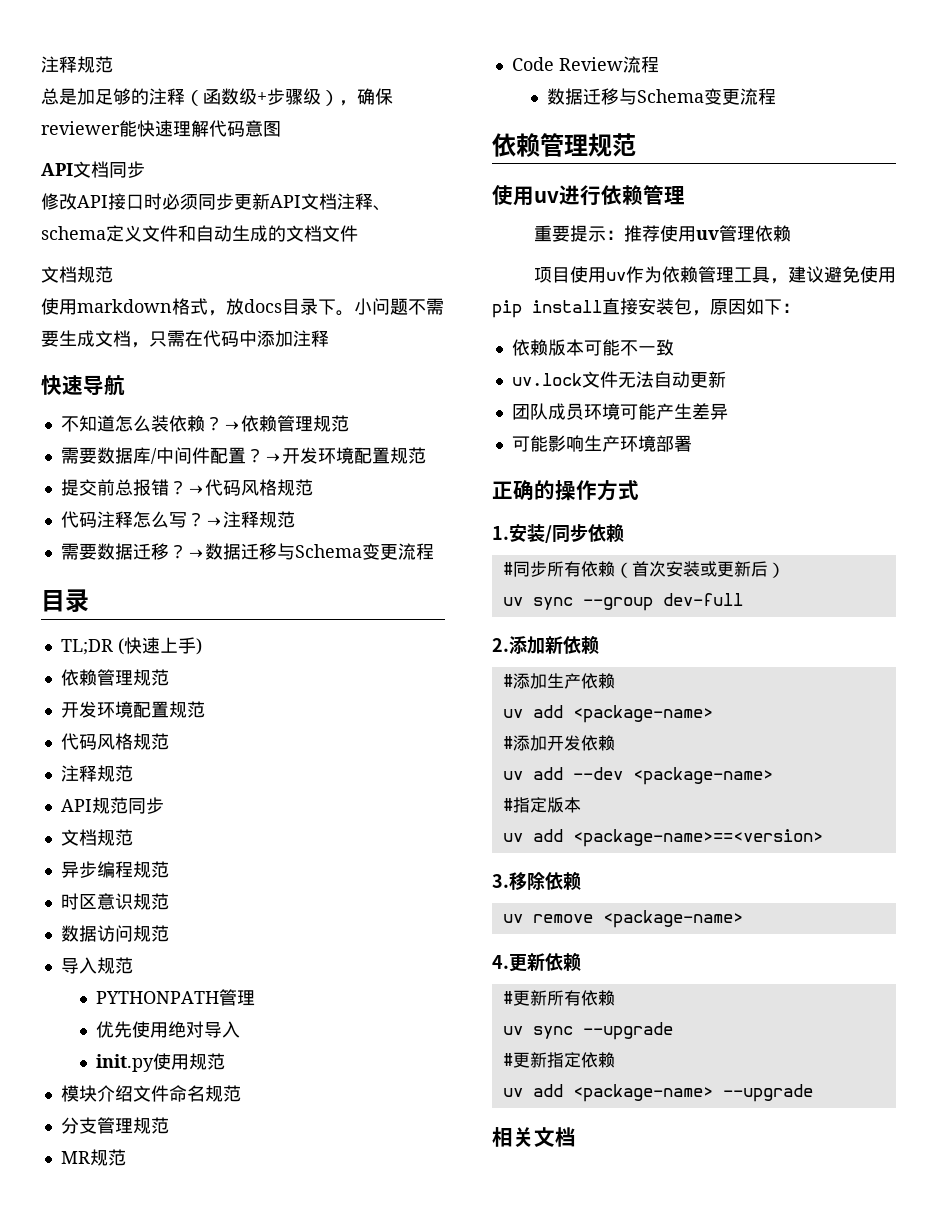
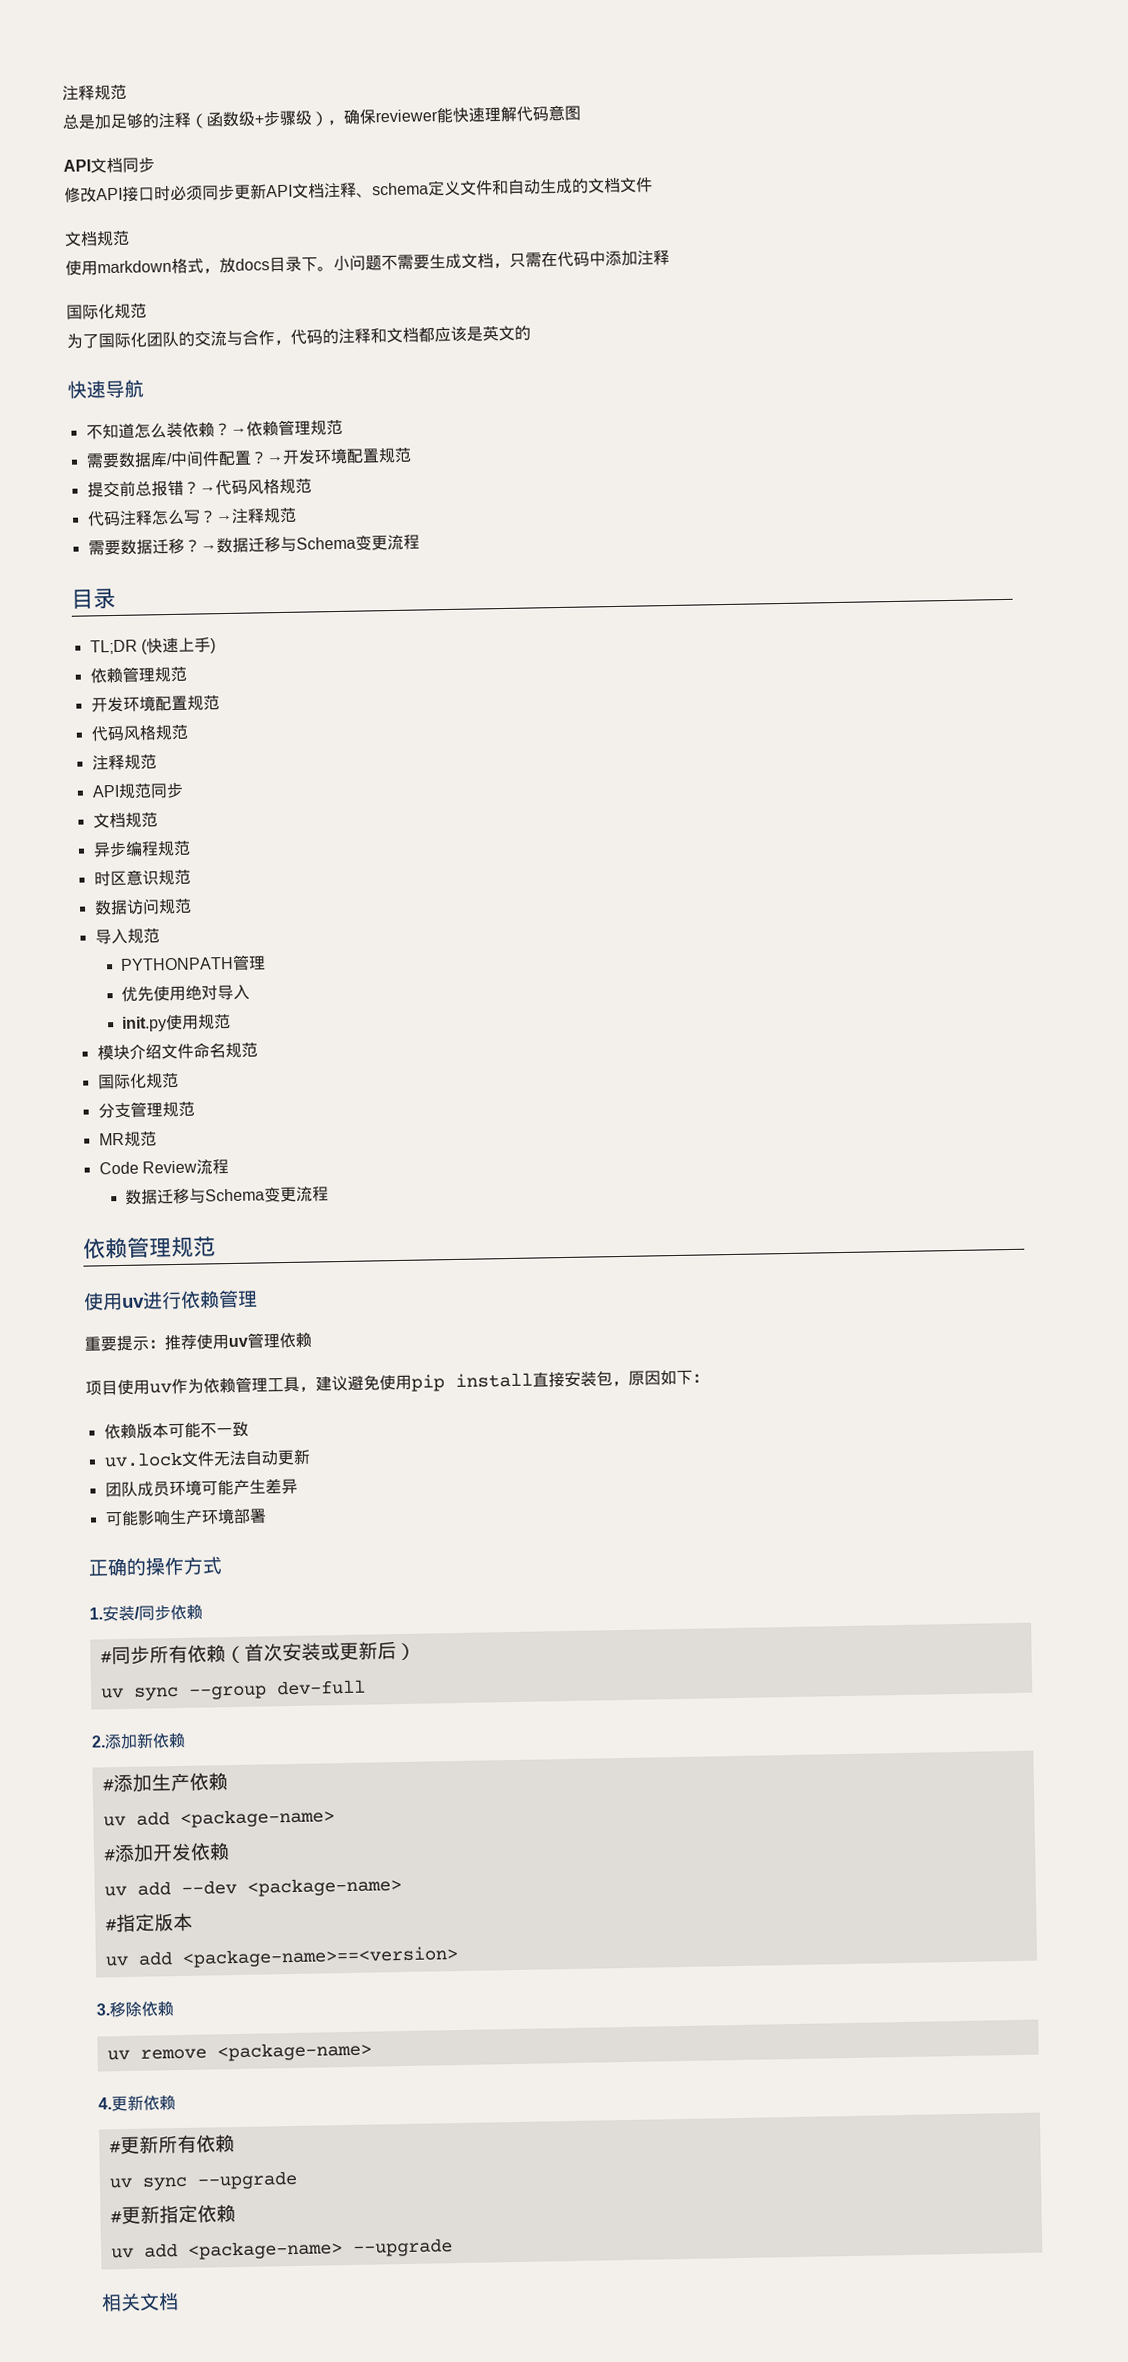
  小问题不需要生成文档，只需在代码中添加注释
+ 国际化规范
+ 为了国际化团队的交流与合作，代码的注释和文档都应该是英文的
  模块介绍文件命名规范
+ 国际化规范

